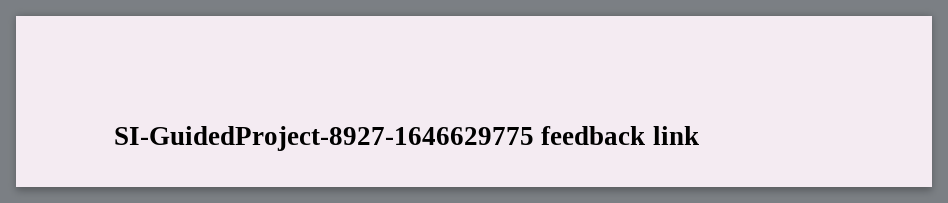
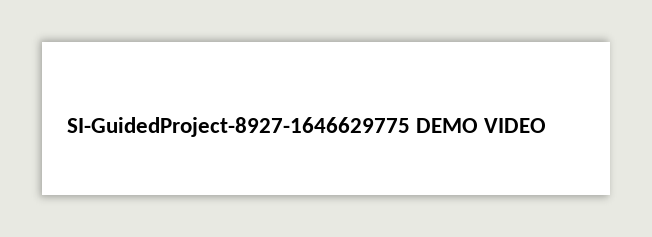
- SI-GuidedProject-8927-1646629775 feedback link
+ SI-GuidedProject-8927-1646629775 DEMO VIDEO

